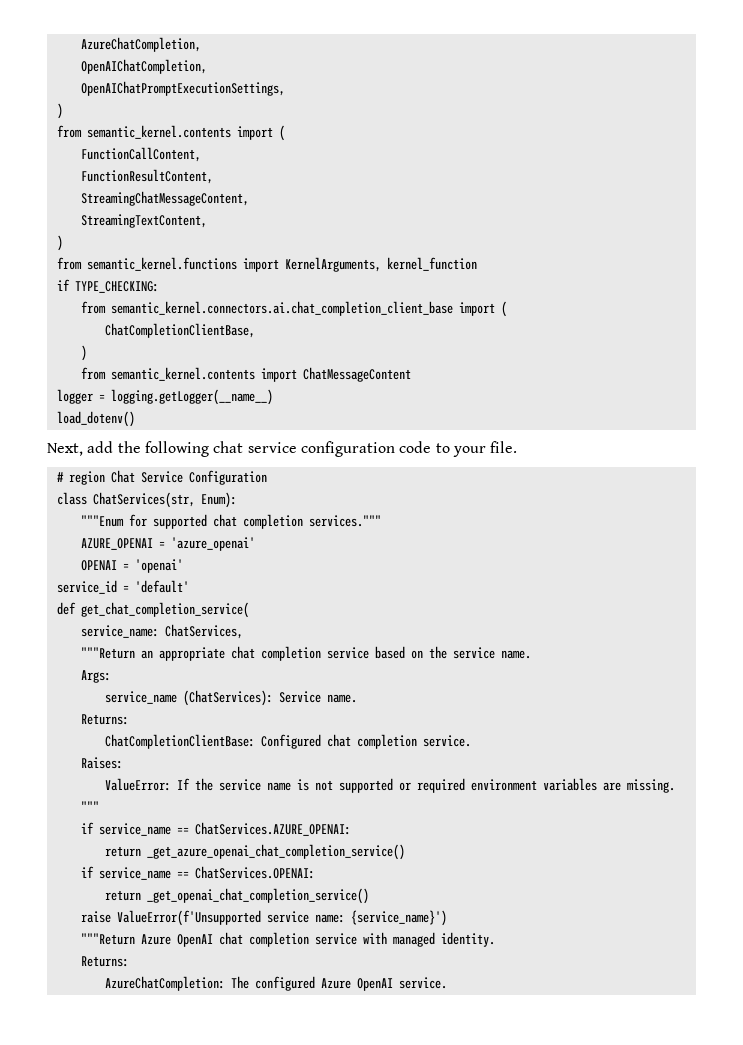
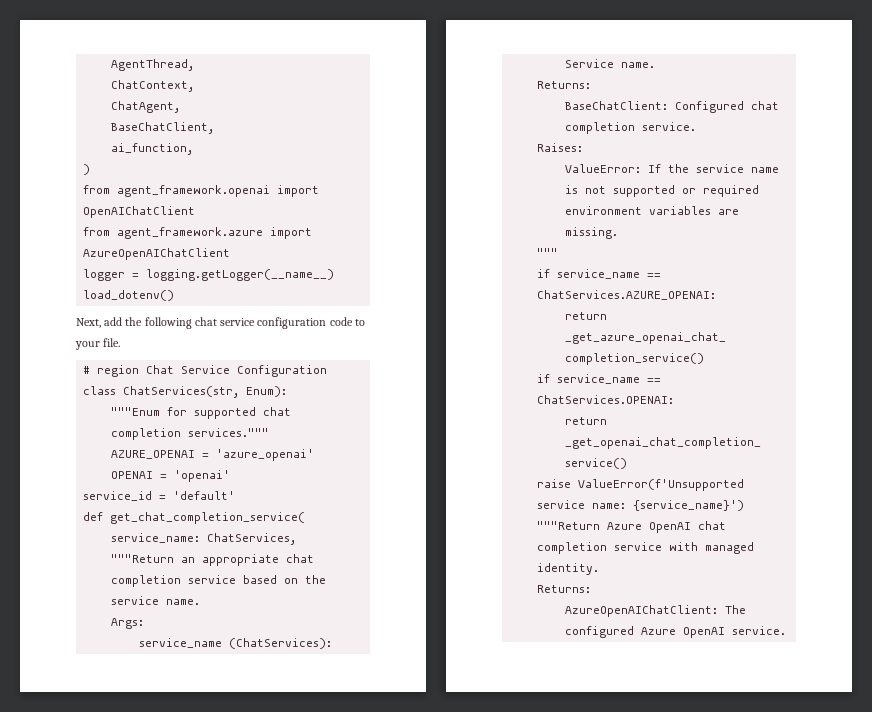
- AzureChatCompletion,
- OpenAIChatCompletion,
- OpenAIChatPromptExecutionSettings,
+ AgentThread,
+ ChatContext,
+ ChatAgent,
+ BaseChatClient,
+ ai_function,
  )
- from semantic_kernel.contents import (
- FunctionCallContent,
- FunctionResultContent,
- StreamingChatMessageContent,
- StreamingTextContent,
- )
- from semantic_kernel.functions import KernelArguments, kernel_function
- if TYPE_CHECKING:
- from semantic_kernel.connectors.ai.chat_completion_client_base import (
- ChatCompletionClientBase,
- )
- from semantic_kernel.contents import ChatMessageContent
+ from agent_framework.openai import OpenAIChatClient
+ from agent_framework.azure import AzureOpenAIChatClient
- ChatCompletionClientBase: Configured chat completion service.
+ BaseChatClient: Configured chat completion service.
- AzureChatCompletion: The configured Azure OpenAI service.
+ AzureOpenAIChatClient: The configured Azure OpenAI service.

